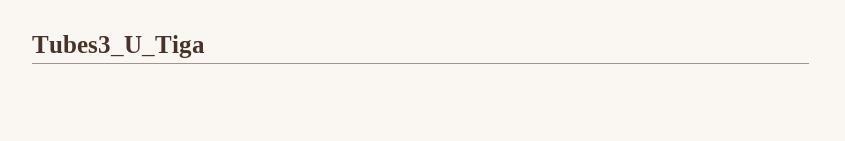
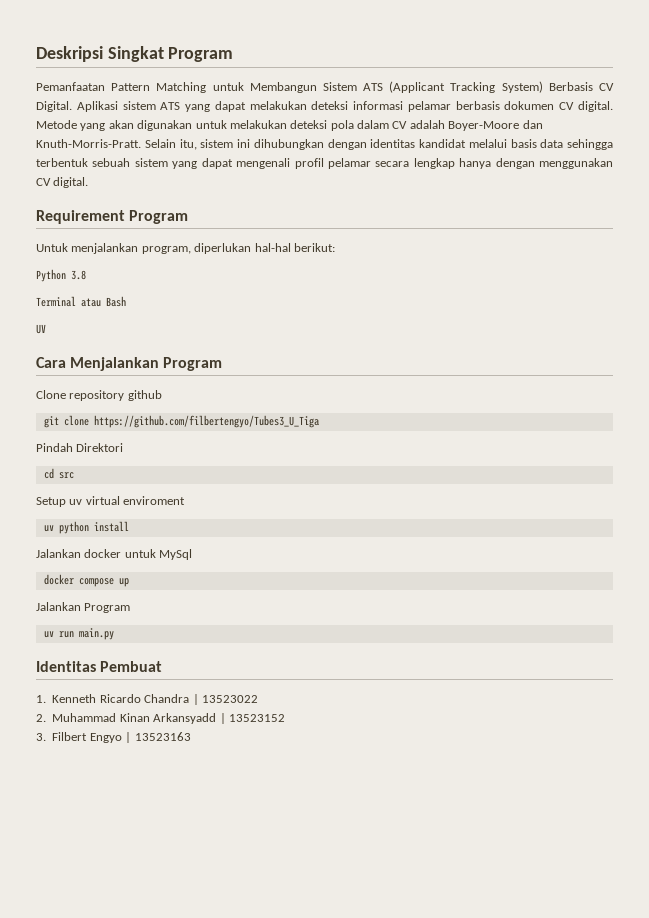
- Tubes3_U_Tiga
+ Deskripsi Singkat Program
+ Pemanfaatan Pattern Matching untuk Membangun Sistem ATS (Applicant Tracking System) Berbasis CV Digital. Aplikasi sistem ATS yang dapat melakukan deteksi informasi pelamar berbasis dokumen CV digital. Metode yang akan digunakan untuk melakukan deteksi pola dalam CV adalah Boyer-Moore dan Knuth-Morris-Pratt. Selain itu, sistem ini dihubungkan dengan identitas kandidat melalui basis data sehingga terbentuk sebuah sistem yang dapat mengenali profil pelamar secara lengkap hanya dengan menggunakan CV digital.
+ Requirement Program
+ Untuk menjalankan program, diperlukan hal-hal berikut:
+ Python 3.8
+ Terminal atau Bash
+ UV
+ Cara Menjalankan Program
+ Clone repository github
+ git clone https://github.com/filbertengyo/Tubes3_U_Tiga
+ Pindah Direktori
+ cd src
+ Setup uv virtual enviroment
+ uv python install
+ Jalankan docker untuk MySql
+ docker compose up
+ Jalankan Program
+ uv run main.py
+ Identitas Pembuat
+ 1. Kenneth Ricardo Chandra | 13523022
+ 2. Muhammad Kinan Arkansyadd | 13523152
+ 3. Filbert Engyo | 13523163

